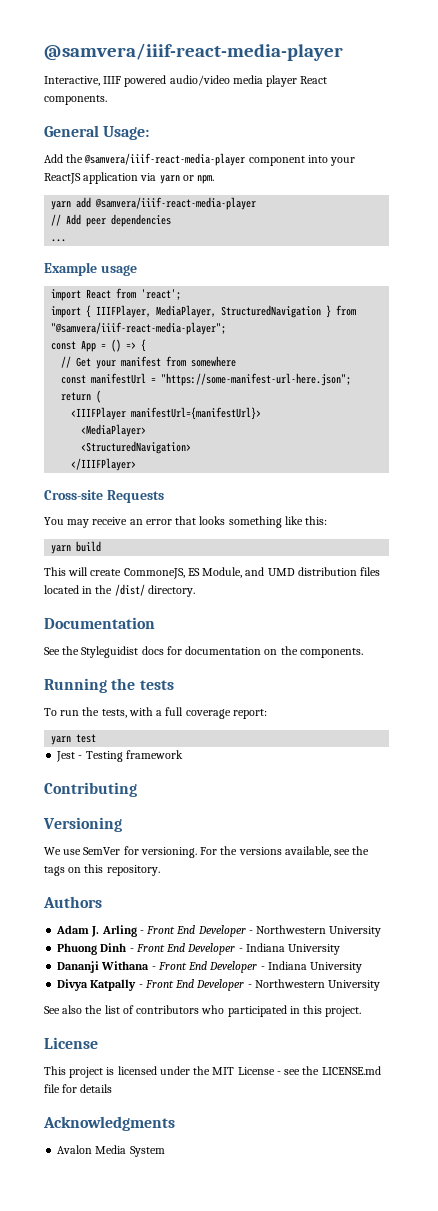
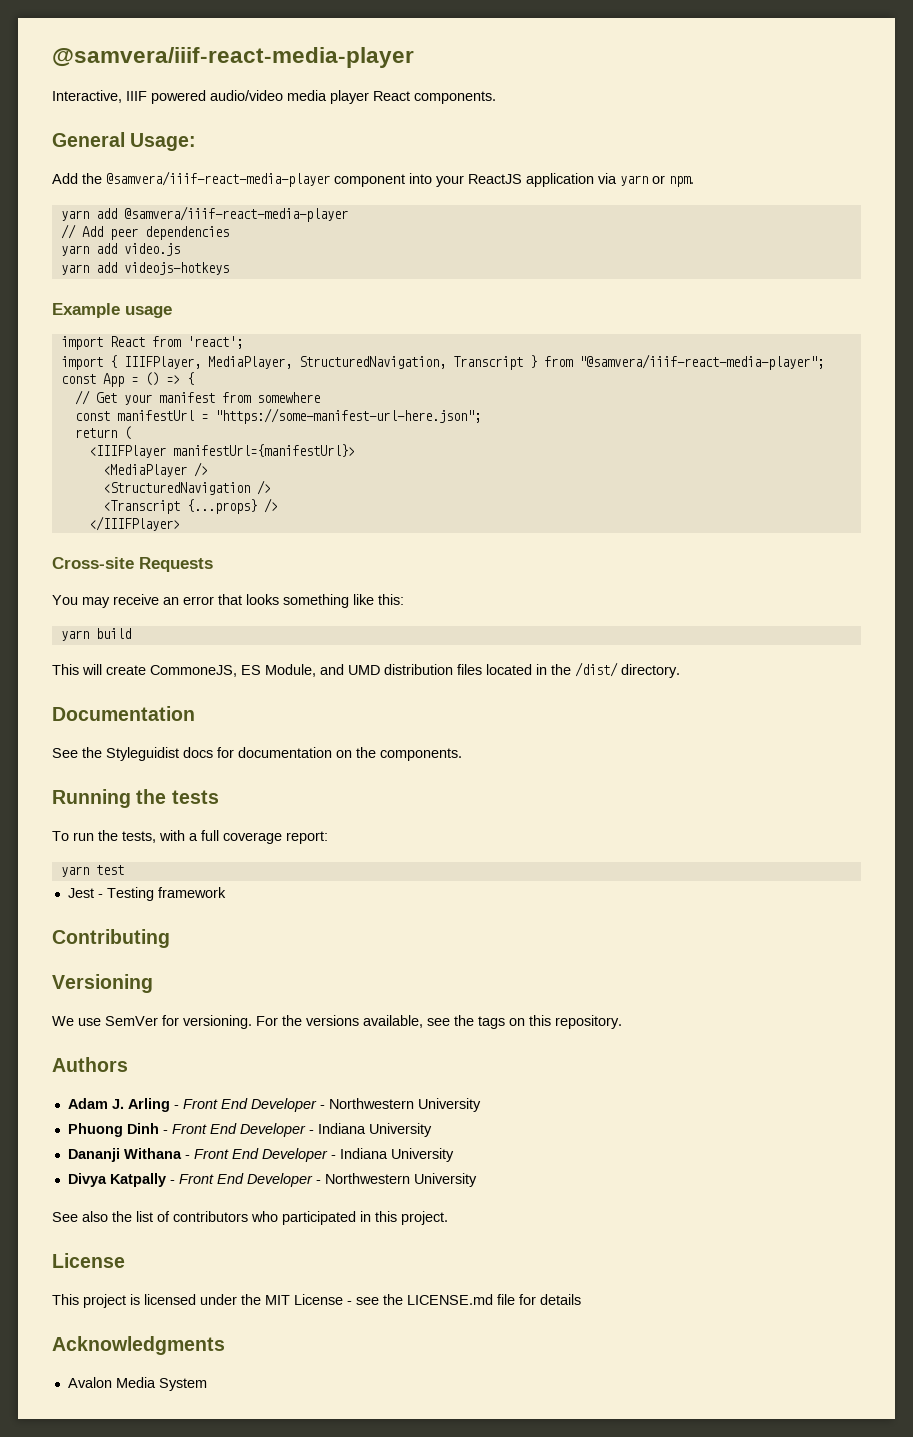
- ...
+ yarn add video.js
+ yarn add videojs-hotkeys
- import { IIIFPlayer, MediaPlayer, StructuredNavigation } from "@samvera/iiif-react-media-player";
+ import { IIIFPlayer, MediaPlayer, StructuredNavigation, Transcript } from "@samvera/iiif-react-media-player";
- <MediaPlayer>
- <StructuredNavigation>
+ <MediaPlayer />
+ <StructuredNavigation />
+ <Transcript {...props} />

